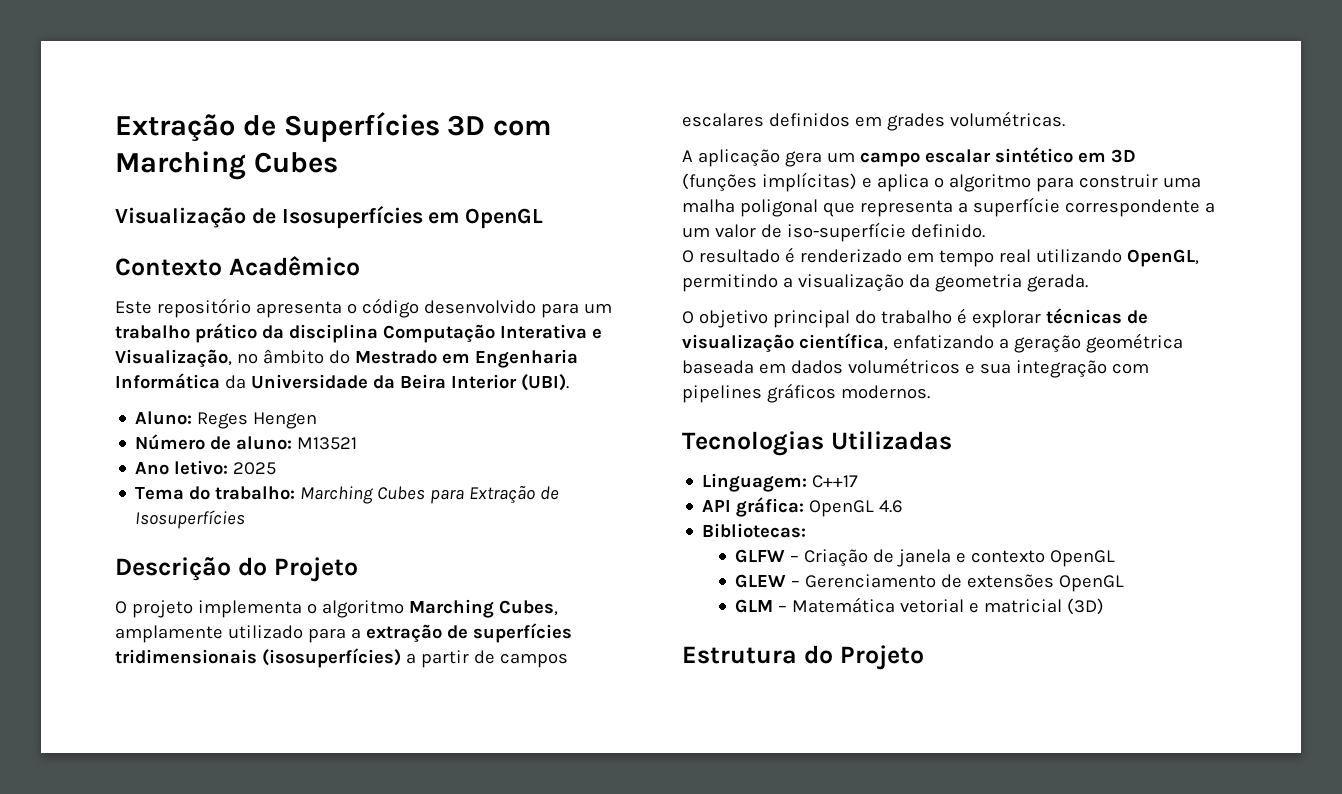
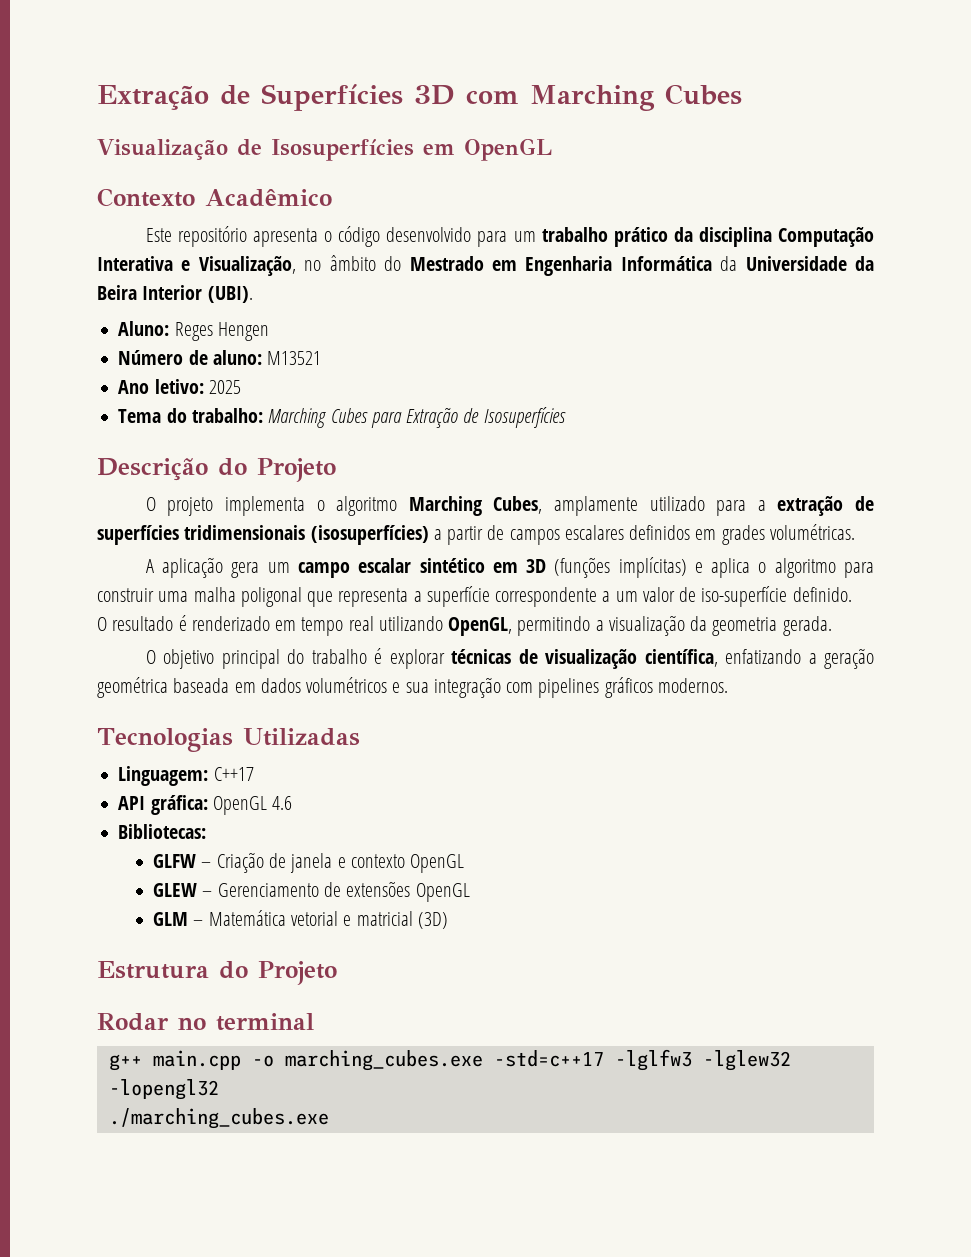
+ Rodar no terminal
+ g++ main.cpp -o marching_cubes.exe -std=c++17 -lglfw3 -lglew32 -lopengl32
+ ./marching_cubes.exe

